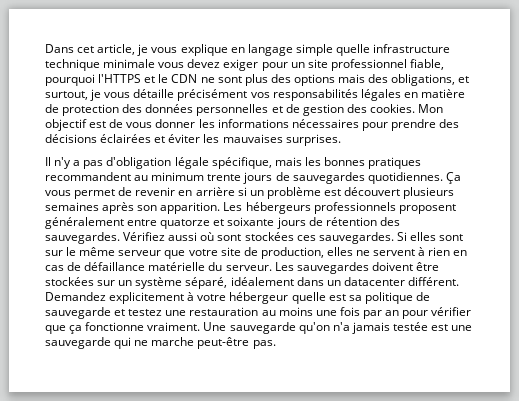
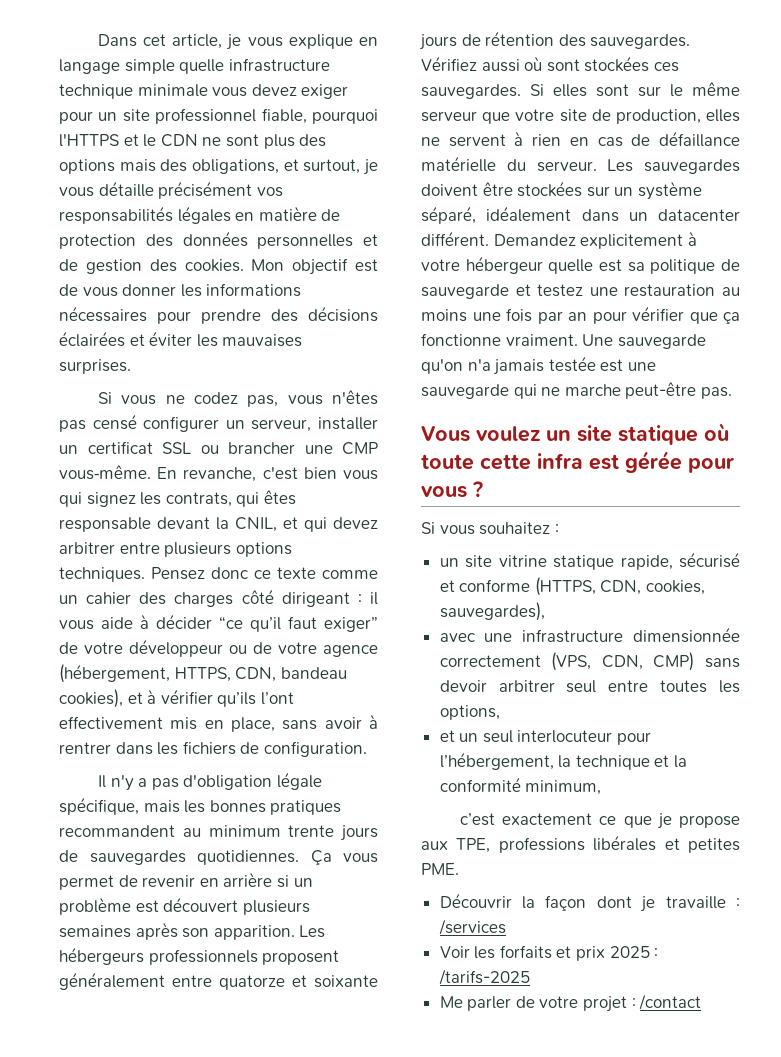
+ Si vous ne codez pas, vous n'êtes pas censé configurer un serveur, installer un certificat SSL ou brancher une CMP vous‑même. En revanche, c'est bien vous qui signez les contrats, qui êtes responsable devant la CNIL, et qui devez arbitrer entre plusieurs options techniques. Pensez donc ce texte comme un cahier des charges côté dirigeant : il vous aide à décider “ce qu’il faut exiger” de votre développeur ou de votre agence (hébergement, HTTPS, CDN, bandeau cookies), et à vérifier qu’ils l’ont effectivement mis en place, sans avoir à rentrer dans les fichiers de configuration.
+ Vous voulez un site statique où toute cette infra est gérée pour vous ?
+ Si vous souhaitez :
+ un site vitrine statique rapide, sécurisé et conforme (HTTPS, CDN, cookies, sauvegardes),
+ avec une infrastructure dimensionnée correctement (VPS, CDN, CMP) sans devoir arbitrer seul entre toutes les options,
+ et un seul interlocuteur pour l’hébergement, la technique et la conformité minimum,
+ c’est exactement ce que je propose aux TPE, professions libérales et petites PME.
+ Découvrir la façon dont je travaille : /services
+ Voir les forfaits et prix 2025 : /tarifs-2025
+ Me parler de votre projet : /contact

